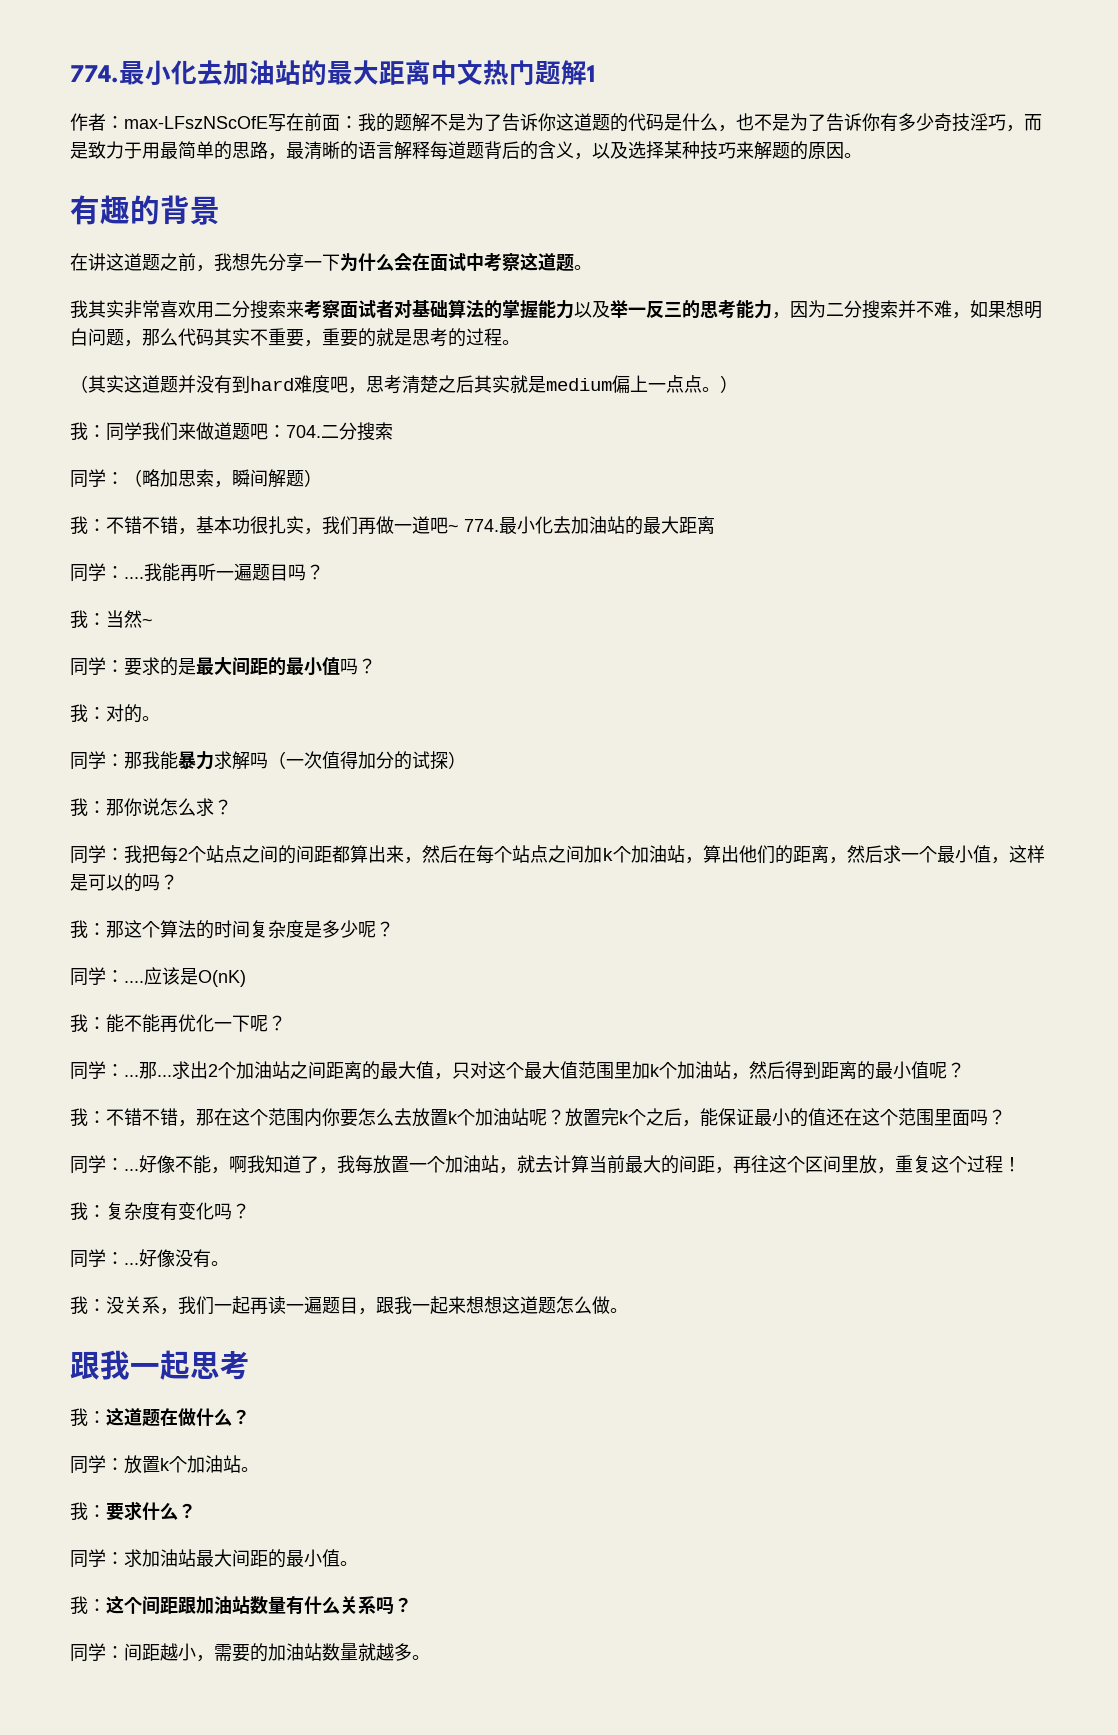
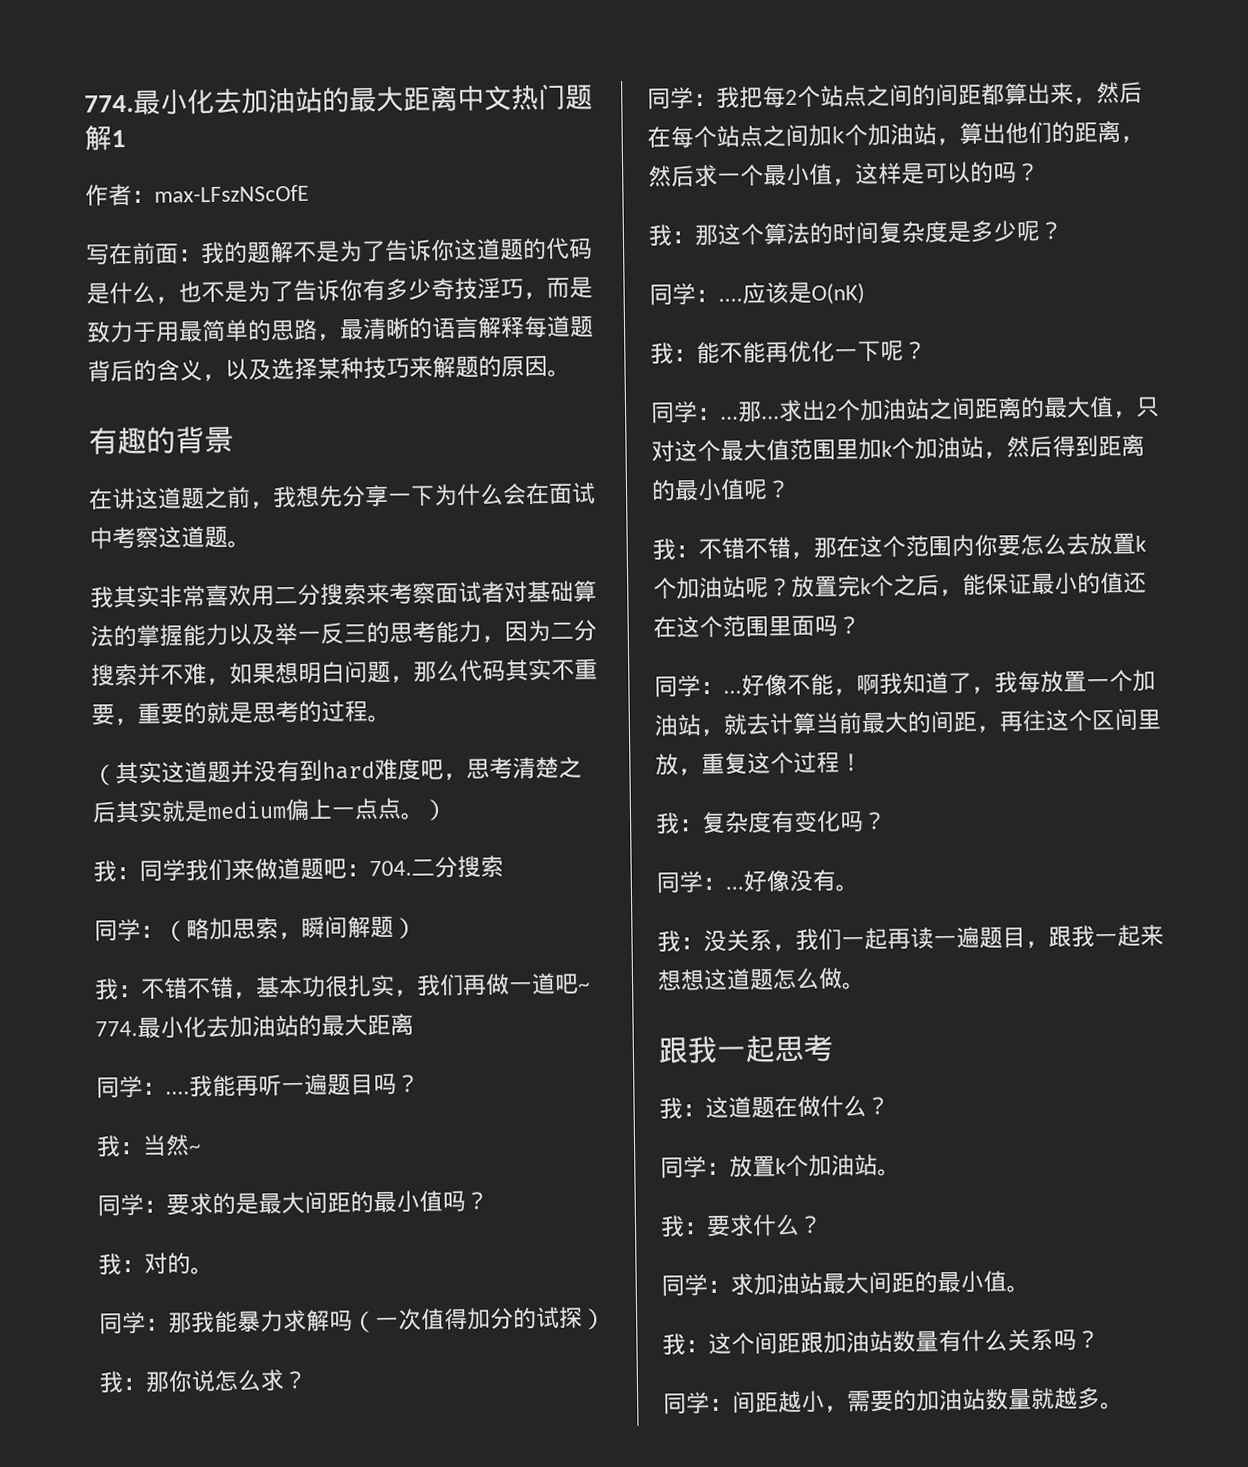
- 作者：max-LFszNScOfE写在前面：我的题解不是为了告诉你这道题的代码是什么，也不是为了告诉你有多少奇技淫巧，而是致力于用最简单的思路，最清晰的语言解释每道题背后的含义，以及选择某种技巧来解题的原因。
+ 作者：max-LFszNScOfE
+ 写在前面：我的题解不是为了告诉你这道题的代码是什么，也不是为了告诉你有多少奇技淫巧，而是致力于用最简单的思路，最清晰的语言解释每道题背后的含义，以及选择某种技巧来解题的原因。

